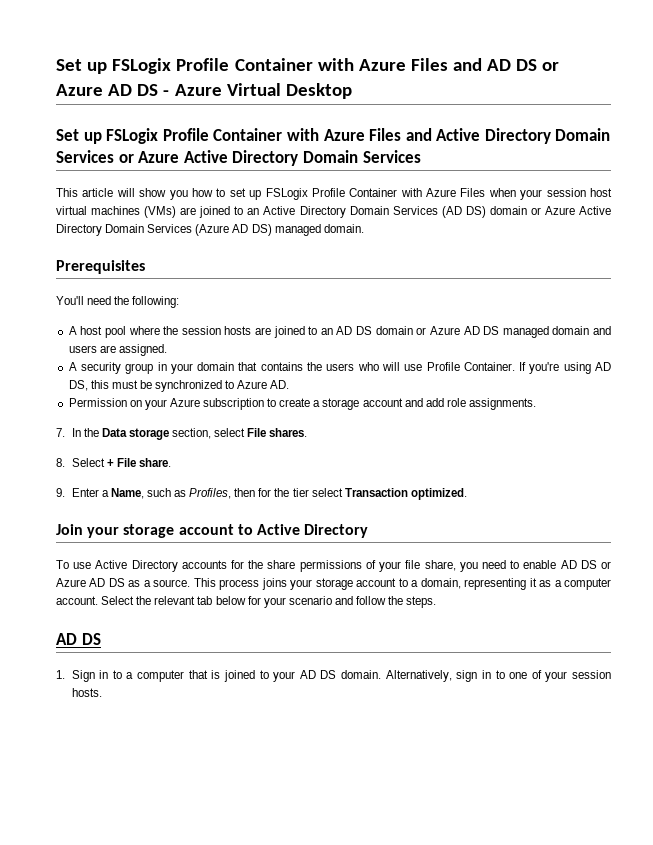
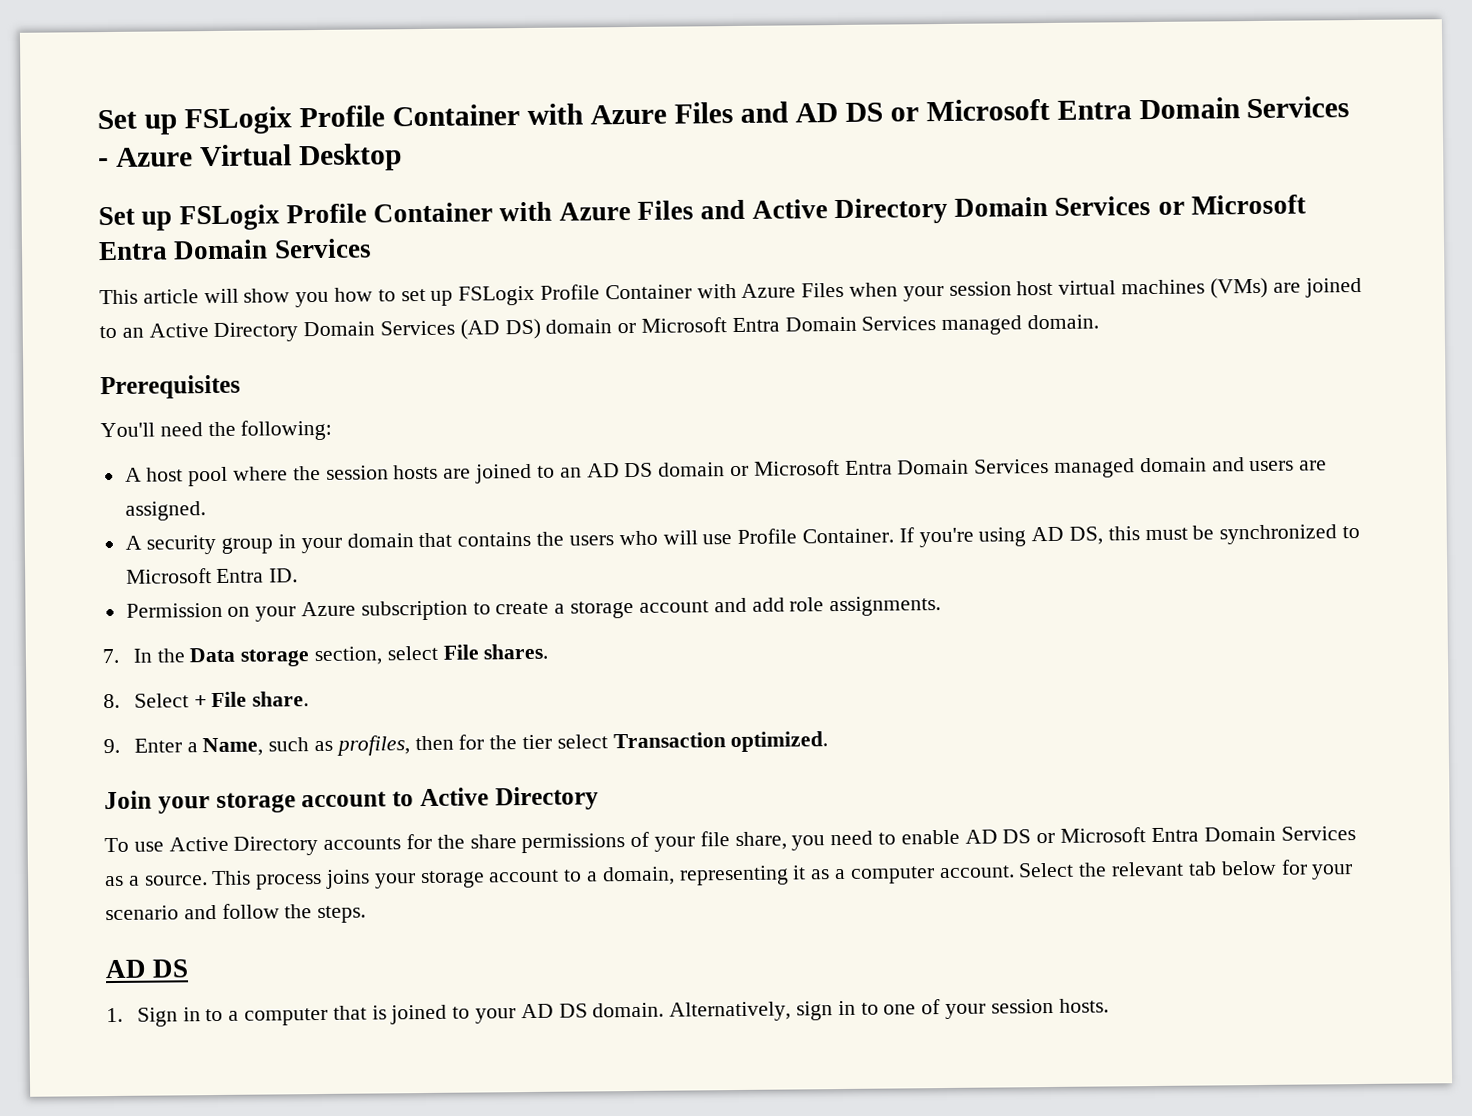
- Set up FSLogix Profile Container with Azure Files and AD DS or Azure AD DS - Azure Virtual Desktop
+ Set up FSLogix Profile Container with Azure Files and AD DS or Microsoft Entra Domain Services - Azure Virtual Desktop
- Set up FSLogix Profile Container with Azure Files and Active Directory Domain Services or Azure Active Directory Domain Services
+ Set up FSLogix Profile Container with Azure Files and Active Directory Domain Services or Microsoft Entra Domain Services
- This article will show you how to set up FSLogix Profile Container with Azure Files when your session host virtual machines (VMs) are joined to an Active Directory Domain Services (AD DS) domain or Azure Active Directory Domain Services (Azure AD DS) managed domain.
+ This article will show you how to set up FSLogix Profile Container with Azure Files when your session host virtual machines (VMs) are joined to an Active Directory Domain Services (AD DS) domain or Microsoft Entra Domain Services managed domain.
- A host pool where the session hosts are joined to an AD DS domain or Azure AD DS managed domain and users are assigned.
+ A host pool where the session hosts are joined to an AD DS domain or Microsoft Entra Domain Services managed domain and users are assigned.
- If you're using AD DS, this must be synchronized to Azure AD.
+ If you're using AD DS, this must be synchronized to Microsoft Entra ID.
- 9. Enter a Name, such as Profiles, then for the tier select Transaction optimized.
+ 9. Enter a Name, such as profiles, then for the tier select Transaction optimized.
- To use Active Directory accounts for the share permissions of your file share, you need to enable AD DS or Azure AD DS as a source.
+ To use Active Directory accounts for the share permissions of your file share, you need to enable AD DS or Microsoft Entra Domain Services as a source.

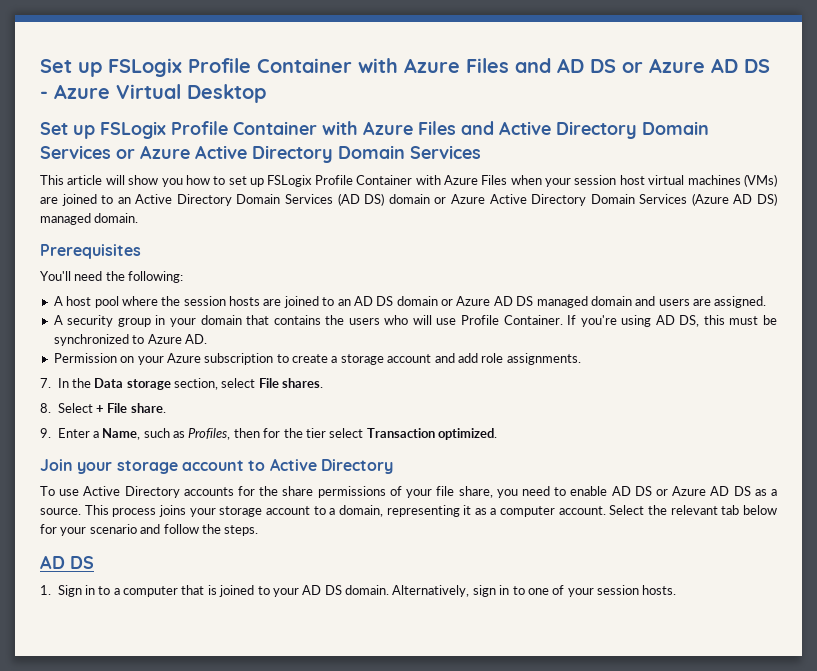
- Set up FSLogix Profile Container with Azure Files and AD DS or Microsoft Entra Domain Services - Azure Virtual Desktop
+ Set up FSLogix Profile Container with Azure Files and AD DS or Azure AD DS - Azure Virtual Desktop
- Set up FSLogix Profile Container with Azure Files and Active Directory Domain Services or Microsoft Entra Domain Services
+ Set up FSLogix Profile Container with Azure Files and Active Directory Domain Services or Azure Active Directory Domain Services
- This article will show you how to set up FSLogix Profile Container with Azure Files when your session host virtual machines (VMs) are joined to an Active Directory Domain Services (AD DS) domain or Microsoft Entra Domain Services managed domain.
+ This article will show you how to set up FSLogix Profile Container with Azure Files when your session host virtual machines (VMs) are joined to an Active Directory Domain Services (AD DS) domain or Azure Active Directory Domain Services (Azure AD DS) managed domain.
- A host pool where the session hosts are joined to an AD DS domain or Microsoft Entra Domain Services managed domain and users are assigned.
+ A host pool where the session hosts are joined to an AD DS domain or Azure AD DS managed domain and users are assigned.
- If you're using AD DS, this must be synchronized to Microsoft Entra ID.
+ If you're using AD DS, this must be synchronized to Azure AD.
- 9. Enter a Name, such as profiles, then for the tier select Transaction optimized.
+ 9. Enter a Name, such as Profiles, then for the tier select Transaction optimized.
- To use Active Directory accounts for the share permissions of your file share, you need to enable AD DS or Microsoft Entra Domain Services as a source.
+ To use Active Directory accounts for the share permissions of your file share, you need to enable AD DS or Azure AD DS as a source.

